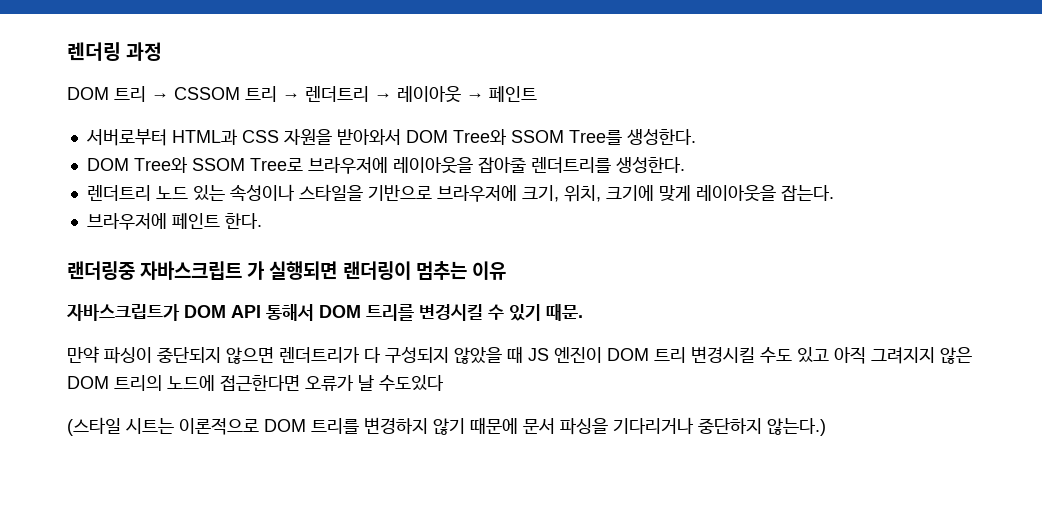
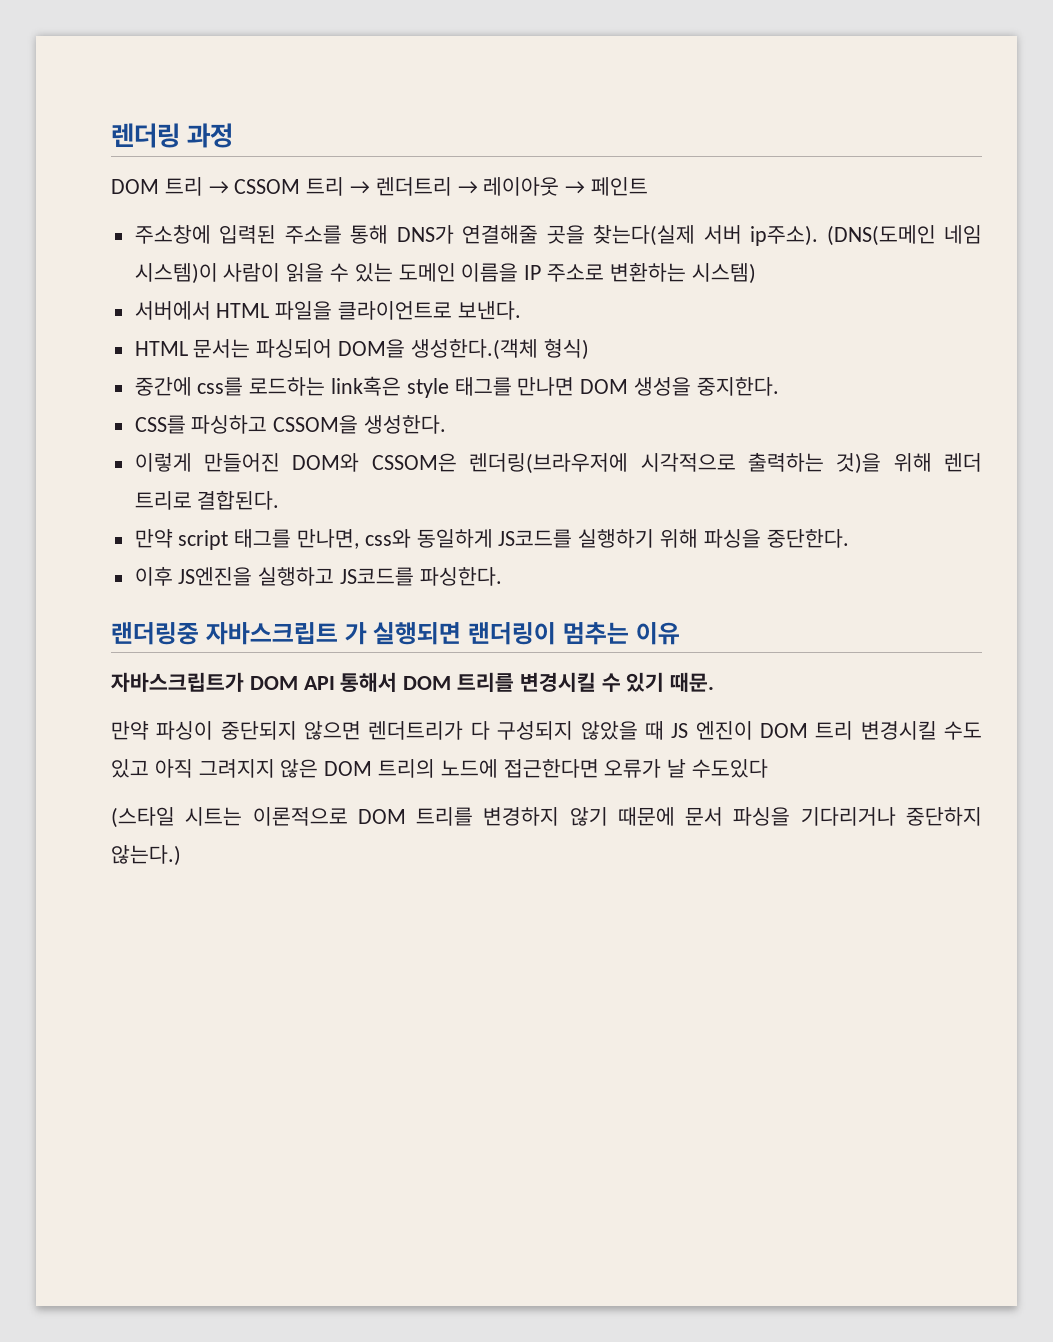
- 서버로부터 HTML과 CSS 자원을 받아와서 DOM Tree와 SSOM Tree를 생성한다.
- DOM Tree와 SSOM Tree로 브라우저에 레이아웃을 잡아줄 렌더트리를 생성한다.
- 렌더트리 노드 있는 속성이나 스타일을 기반으로 브라우저에 크기, 위치, 크기에 맞게 레이아웃을 잡는다.
- 브라우저에 페인트 한다.
+ 주소창에 입력된 주소를 통해 DNS가 연결해줄 곳을 찾는다(실제 서버 ip주소). (DNS(도메인 네임 시스템)이 사람이 읽을 수 있는 도메인 이름을 IP 주소로 변환하는 시스템)
+ 서버에서 HTML 파일을 클라이언트로 보낸다.
+ HTML 문서는 파싱되어 DOM을 생성한다.(객체 형식)
+ 중간에 css를 로드하는 link혹은 style 태그를 만나면 DOM 생성을 중지한다.
+ CSS를 파싱하고 CSSOM을 생성한다.
+ 이렇게 만들어진 DOM와 CSSOM은 렌더링(브라우저에 시각적으로 출력하는 것)을 위해 렌더 트리로 결합된다.
+ 만약 script 태그를 만나면, css와 동일하게 JS코드를 실행하기 위해 파싱을 중단한다.
+ 이후 JS엔진을 실행하고 JS코드를 파싱한다.

